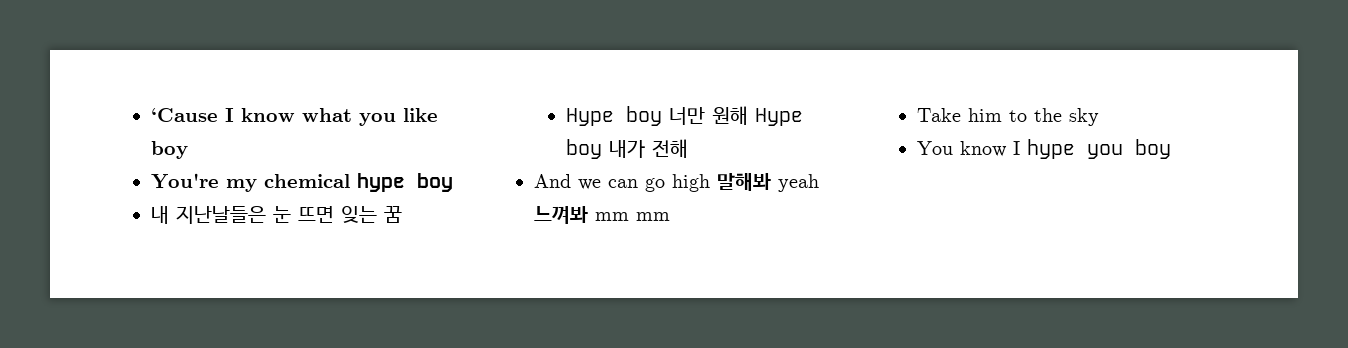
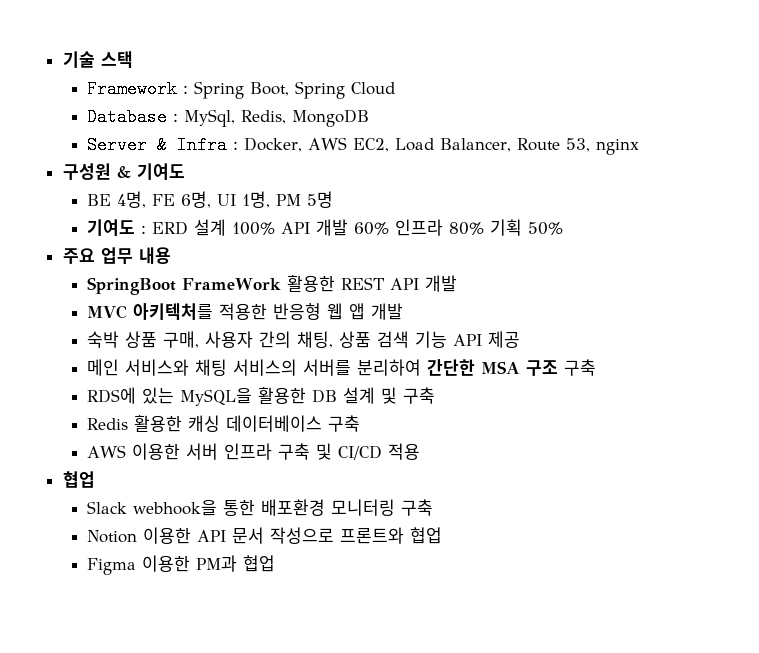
- ‘Cause I know what you like boy
- You're my chemical hype boy
- 내 지난날들은 눈 뜨면 잊는 꿈
- Hype boy 너만 원해 Hype boy 내가 전해
- And we can go high 말해봐 yeah 느껴봐 mm mm
- Take him to the sky
- You know I hype you boy
+ 기술 스택
+ Framework : Spring Boot, Spring Cloud
+ Database : MySql, Redis, MongoDB
+ Server & Infra : Docker, AWS EC2, Load Balancer, Route 53, nginx
+ 구성원 & 기여도
+ BE 4명, FE 6명, UI 1명, PM 5명
+ 기여도 : ERD 설계 100% API 개발 60% 인프라 80% 기획 50%
+ 주요 업무 내용
+ SpringBoot FrameWork 활용한 REST API 개발
+ MVC 아키텍처를 적용한 반응형 웹 앱 개발
+ 숙박 상품 구매, 사용자 간의 채팅, 상품 검색 기능 API 제공
+ 메인 서비스와 채팅 서비스의 서버를 분리하여 간단한 MSA 구조 구축
+ RDS에 있는 MySQL을 활용한 DB 설계 및 구축
+ Redis 활용한 캐싱 데이터베이스 구축
+ AWS 이용한 서버 인프라 구축 및 CI/CD 적용
+ 협업
+ Slack webhook을 통한 배포환경 모니터링 구축
+ Notion 이용한 API 문서 작성으로 프론트와 협업
+ Figma 이용한 PM과 협업

